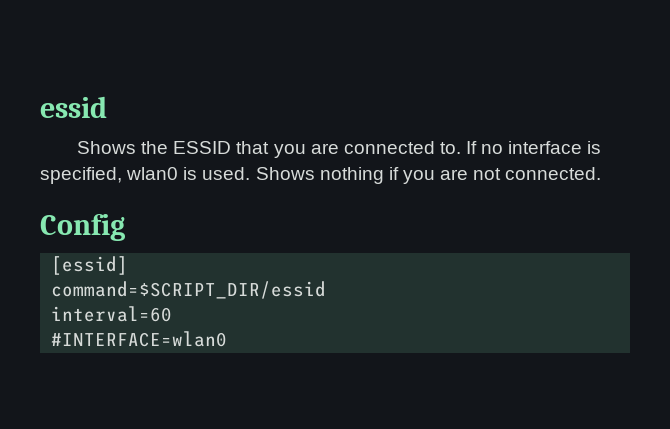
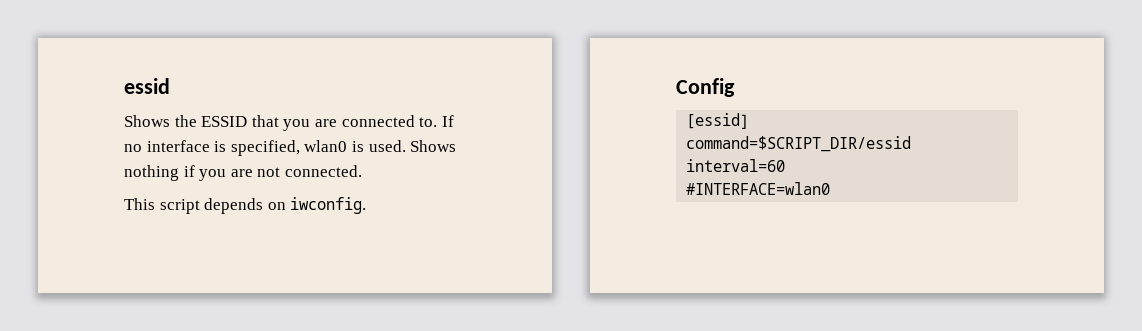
+ This script depends on iwconfig.

